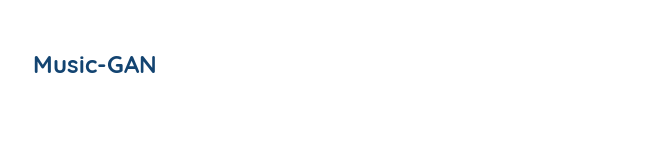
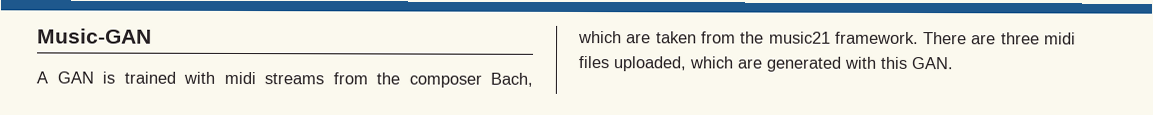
+ A GAN is trained with midi streams from the composer Bach, which are taken from the music21 framework. There are three midi files uploaded, which are generated with this GAN.

